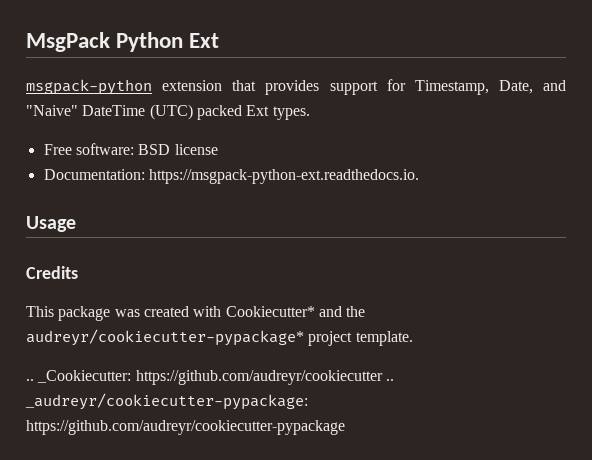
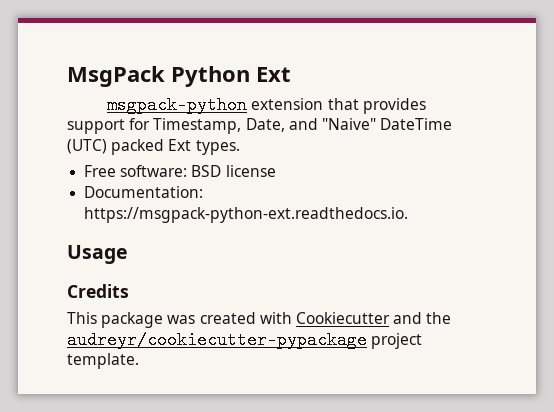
- This package was created with Cookiecutter* and the audreyr/cookiecutter-pypackage* project template.
+ This package was created with Cookiecutter and the audreyr/cookiecutter-pypackage project template.
- .. _Cookiecutter: https://github.com/audreyr/cookiecutter .. _audreyr/cookiecutter-pypackage: https://github.com/audreyr/cookiecutter-pypackage

